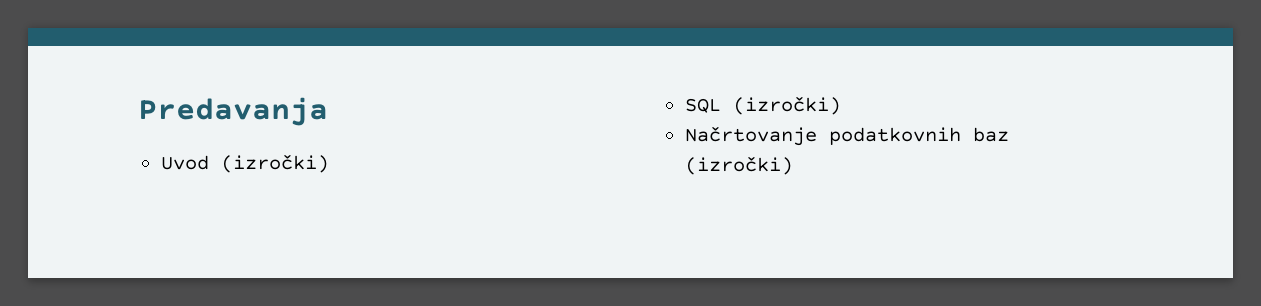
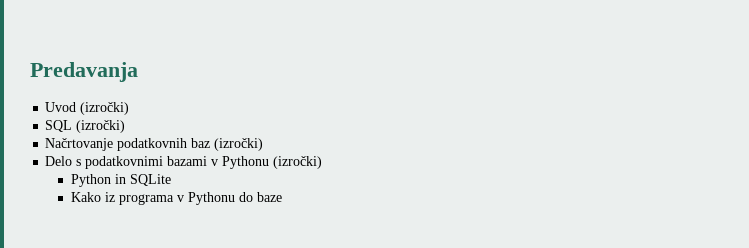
+ Delo s podatkovnimi bazami v Pythonu (izročki)
+ Python in SQLite
+ Kako iz programa v Pythonu do baze

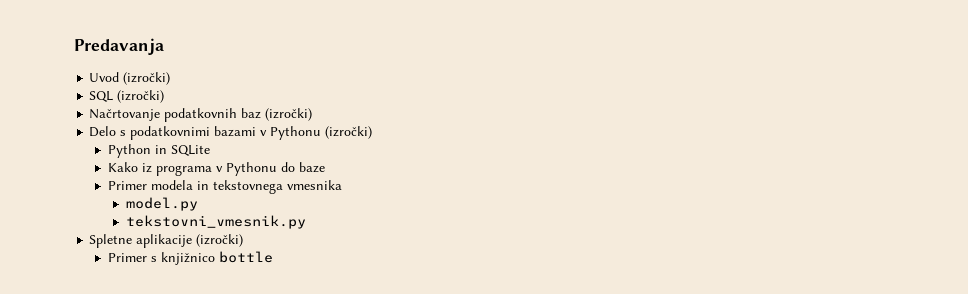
+ Primer modela in tekstovnega vmesnika
+ model.py
+ tekstovni_vmesnik.py
+ Spletne aplikacije (izročki)
+ Primer s knjižnico bottle

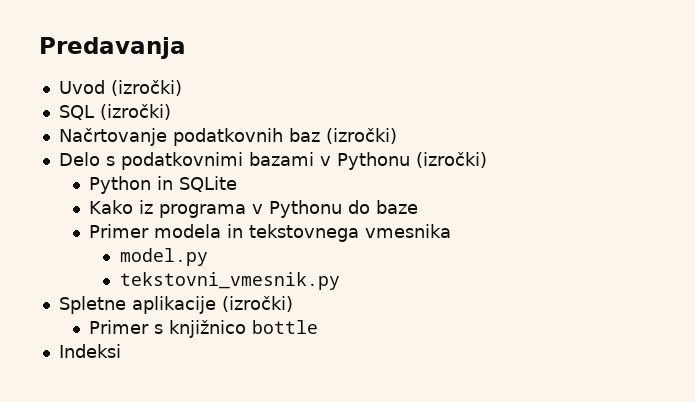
+ Indeksi

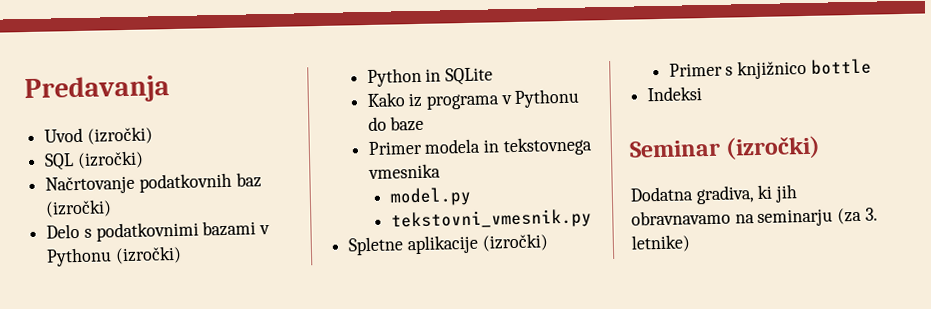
+ Seminar (izročki)
+ Dodatna gradiva, ki jih obravnavamo na seminarju (za 3. letnike)

